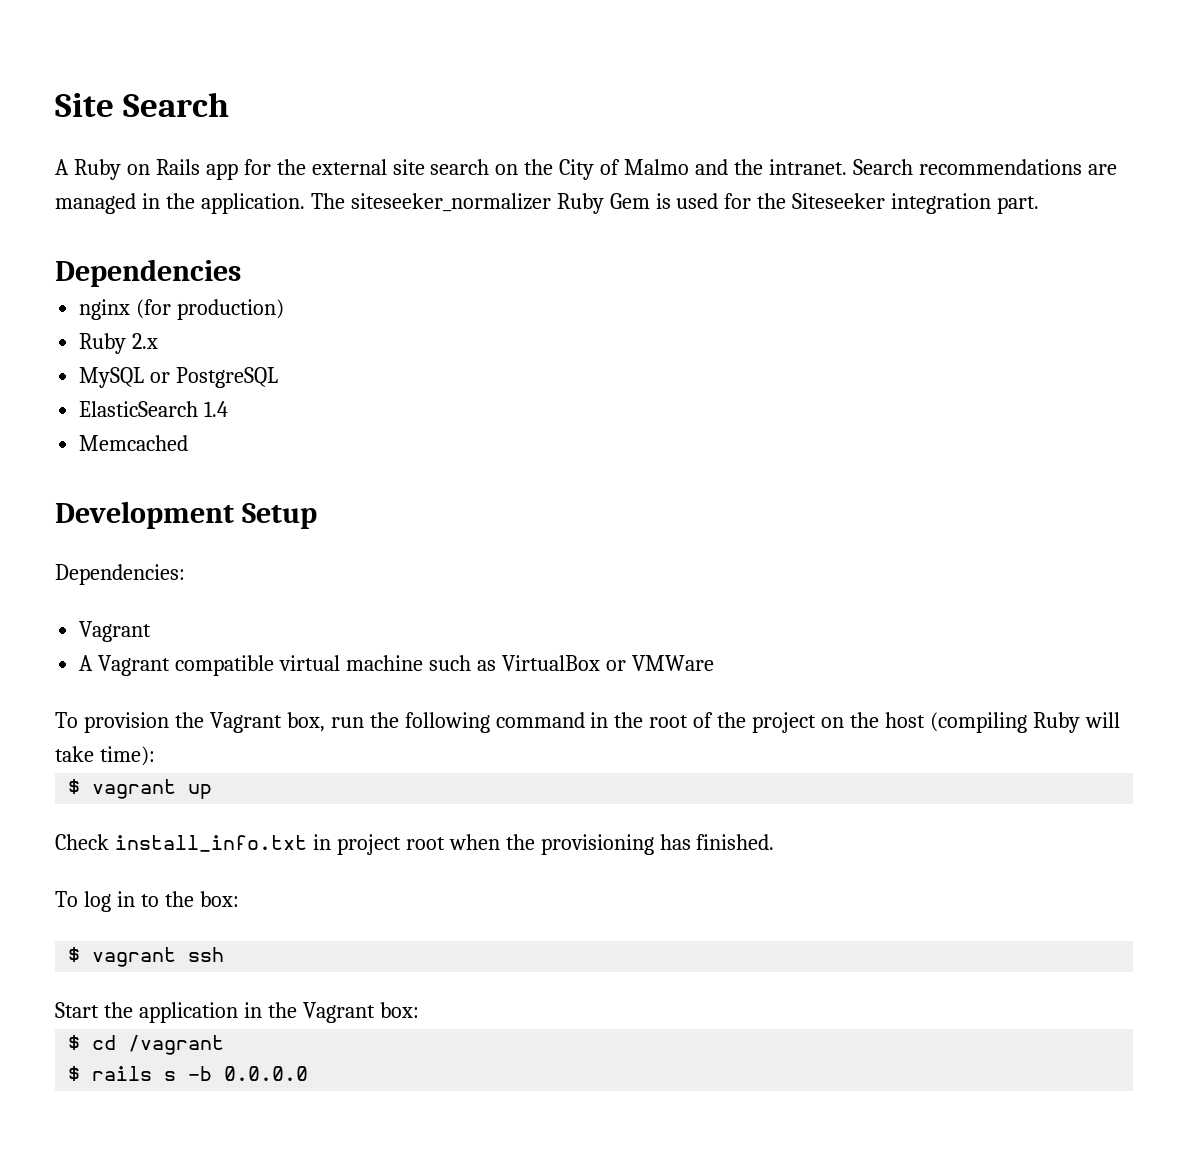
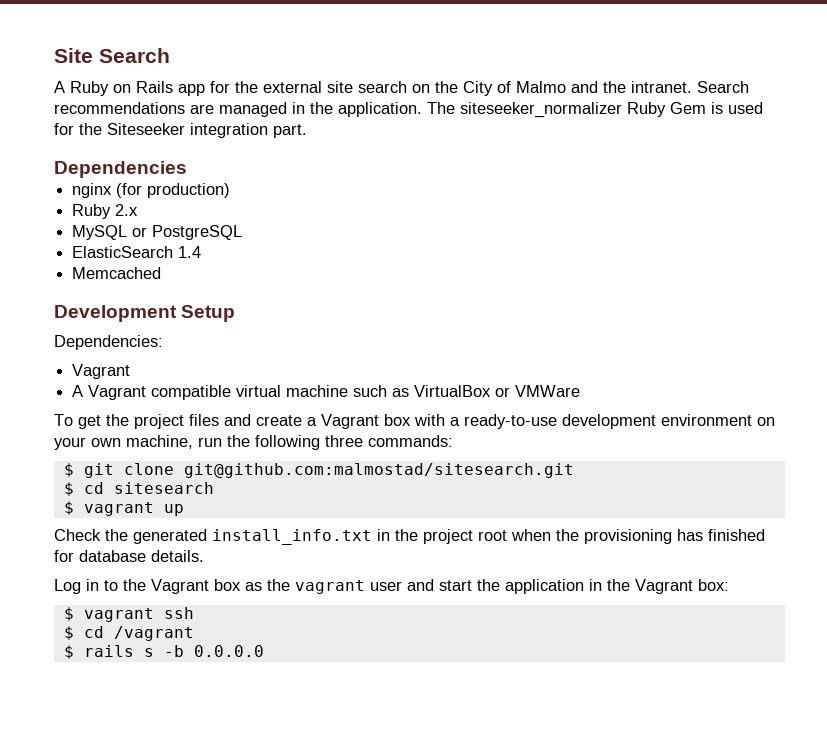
- To provision the Vagrant box, run the following command in the root of the project on the host (compiling Ruby will take time):
+ To get the project files and create a Vagrant box with a ready-to-use development environment on your own machine, run the following three commands:
+ $ git clone git@github.com:malmostad/sitesearch.git
+ $ cd sitesearch
- Check install_info.txt in project root when the provisioning has finished.
- To log in to the box:
- $ vagrant ssh
- Start the application in the Vagrant box:
+ Check the generated install_info.txt in the project root when the provisioning has finished for database details.
+ Log in to the Vagrant box as the vagrant user and start the application in the Vagrant box:
+ $ vagrant ssh

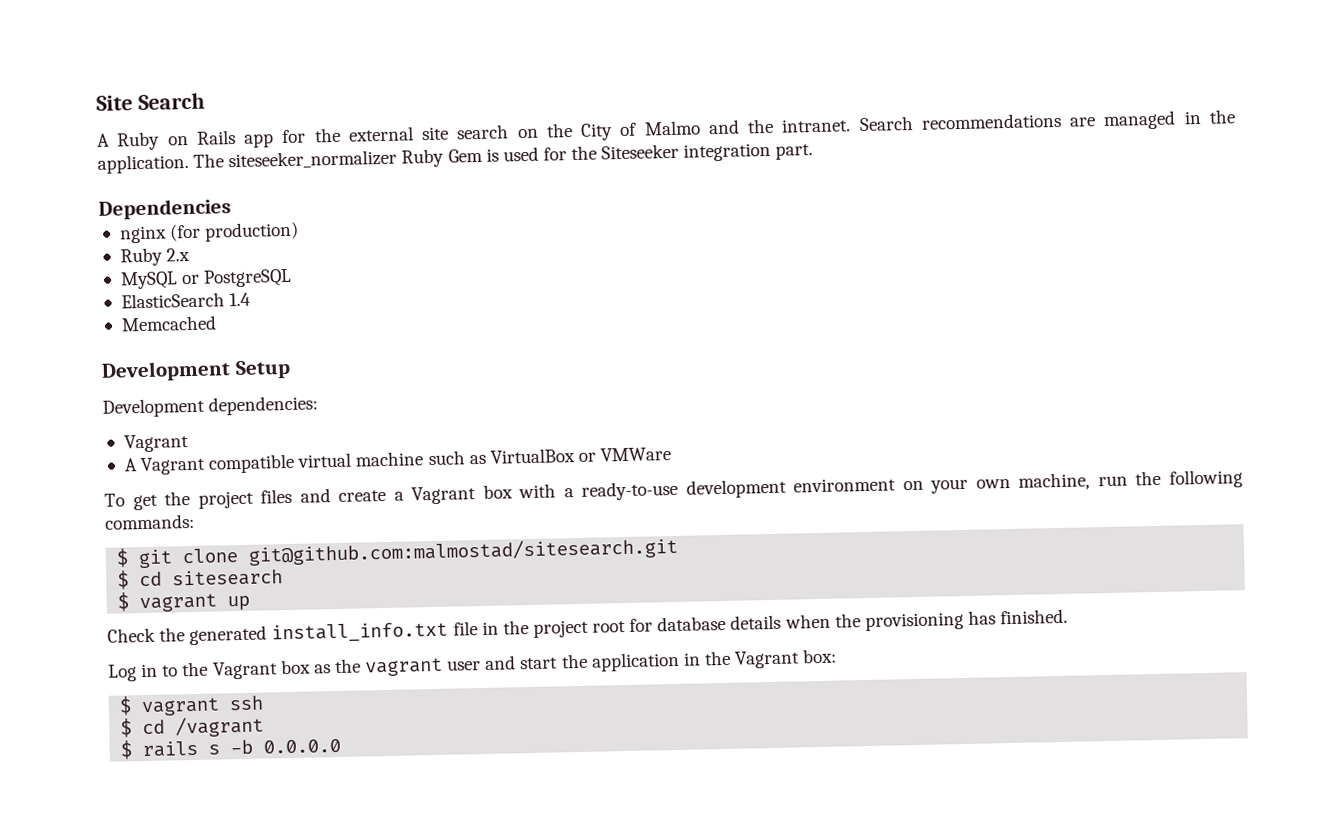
- Dependencies:
+ Development dependencies:
- To get the project files and create a Vagrant box with a ready-to-use development environment on your own machine, run the following three commands:
+ To get the project files and create a Vagrant box with a ready-to-use development environment on your own machine, run the following commands:
- Check the generated install_info.txt in the project root when the provisioning has finished for database details.
+ Check the generated install_info.txt file in the project root for database details when the provisioning has finished.

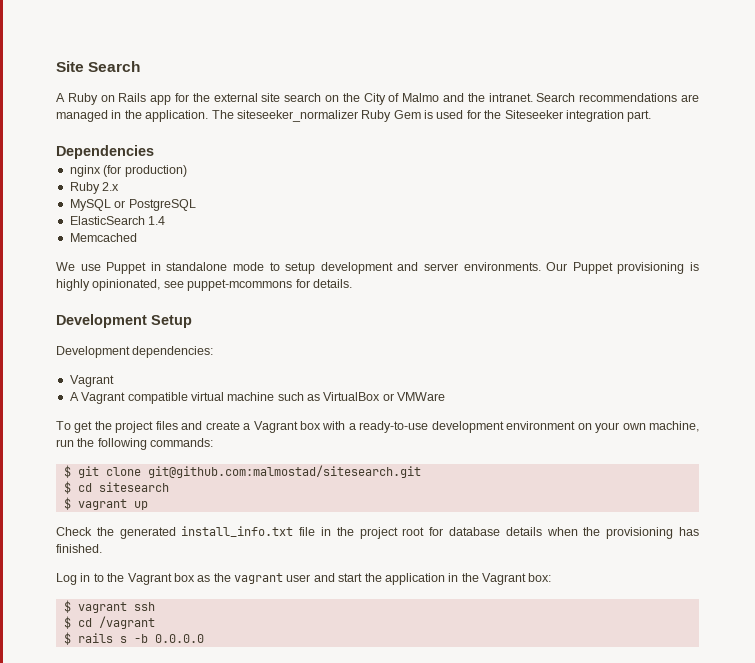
+ We use Puppet in standalone mode to setup development and server environments. Our Puppet provisioning is highly opinionated, see puppet-mcommons for details.

